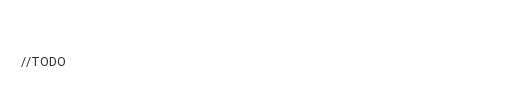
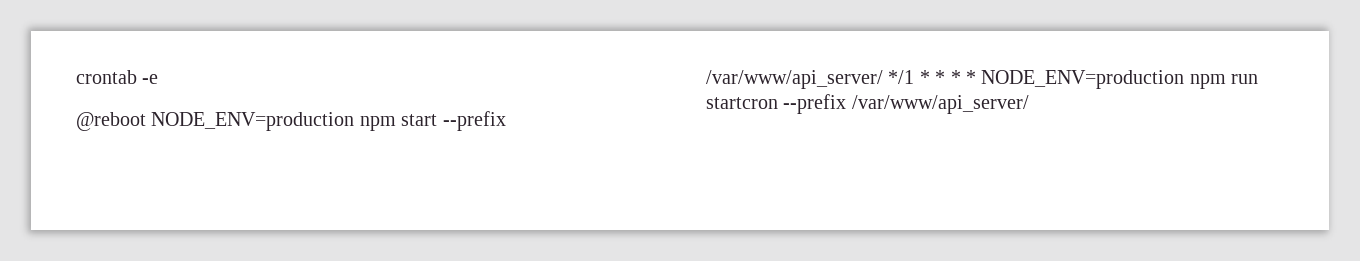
- //TODO
+ crontab -e
+ @reboot NODE_ENV=production npm start --prefix /var/www/api_server/ */1 * * * * NODE_ENV=production npm run startcron --prefix /var/www/api_server/

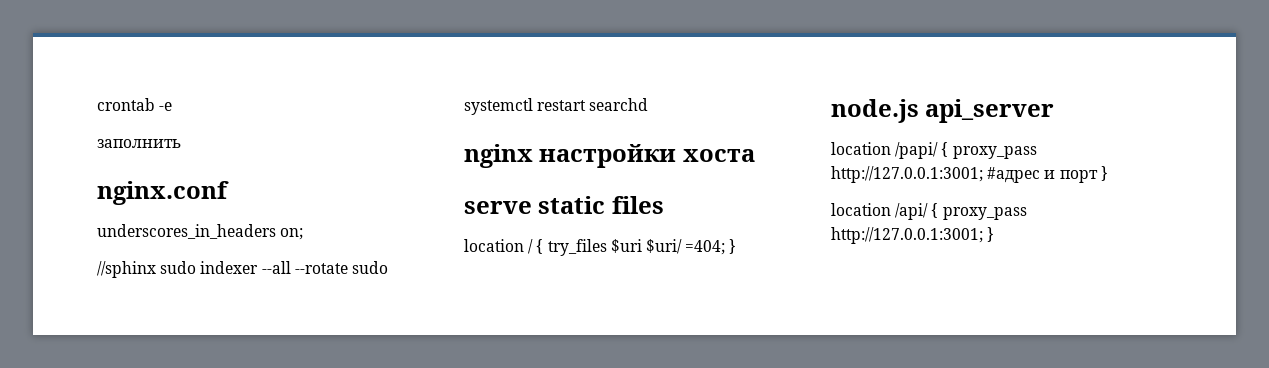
- @reboot NODE_ENV=production npm start --prefix /var/www/api_server/ */1 * * * * NODE_ENV=production npm run startcron --prefix /var/www/api_server/
+ заполнить
+ nginx.conf
+ underscores_in_headers on;
+ //sphinx sudo indexer --all --rotate sudo systemctl restart searchd
+ nginx настройки хоста
+ serve static files
+ location / { try_files $uri $uri/ =404; }
+ node.js api_server
+ location /papi/ { proxy_pass http://127.0.0.1:3001; #адрес и порт }
+ location /api/ { proxy_pass http://127.0.0.1:3001; }

